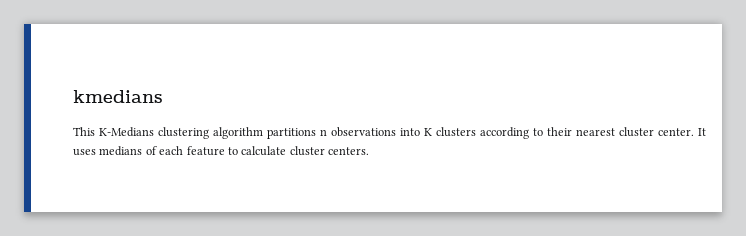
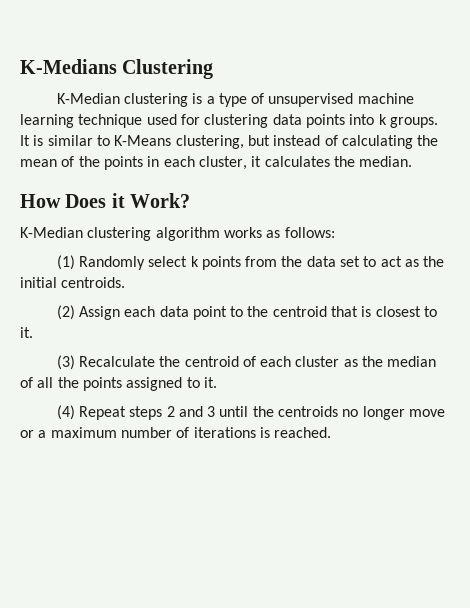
- kmedians
- This K-Medians clustering algorithm partitions n observations into K clusters according to their nearest cluster center. It uses medians of each feature to calculate cluster centers.
+ K-Medians Clustering
+ K-Median clustering is a type of unsupervised machine learning technique used for clustering data points into k groups. It is similar to K-Means clustering, but instead of calculating the mean of the points in each cluster, it calculates the median.
+ How Does it Work?
+ K-Median clustering algorithm works as follows:
+ (1) Randomly select k points from the data set to act as the initial centroids.
+ (2) Assign each data point to the centroid that is closest to it.
+ (3) Recalculate the centroid of each cluster as the median of all the points assigned to it.
+ (4) Repeat steps 2 and 3 until the centroids no longer move or a maximum number of iterations is reached.

